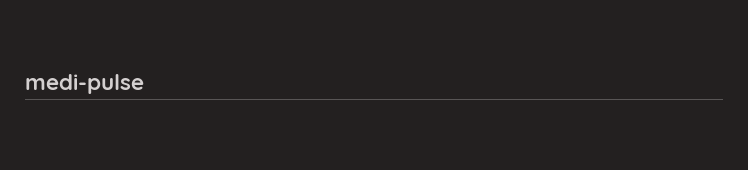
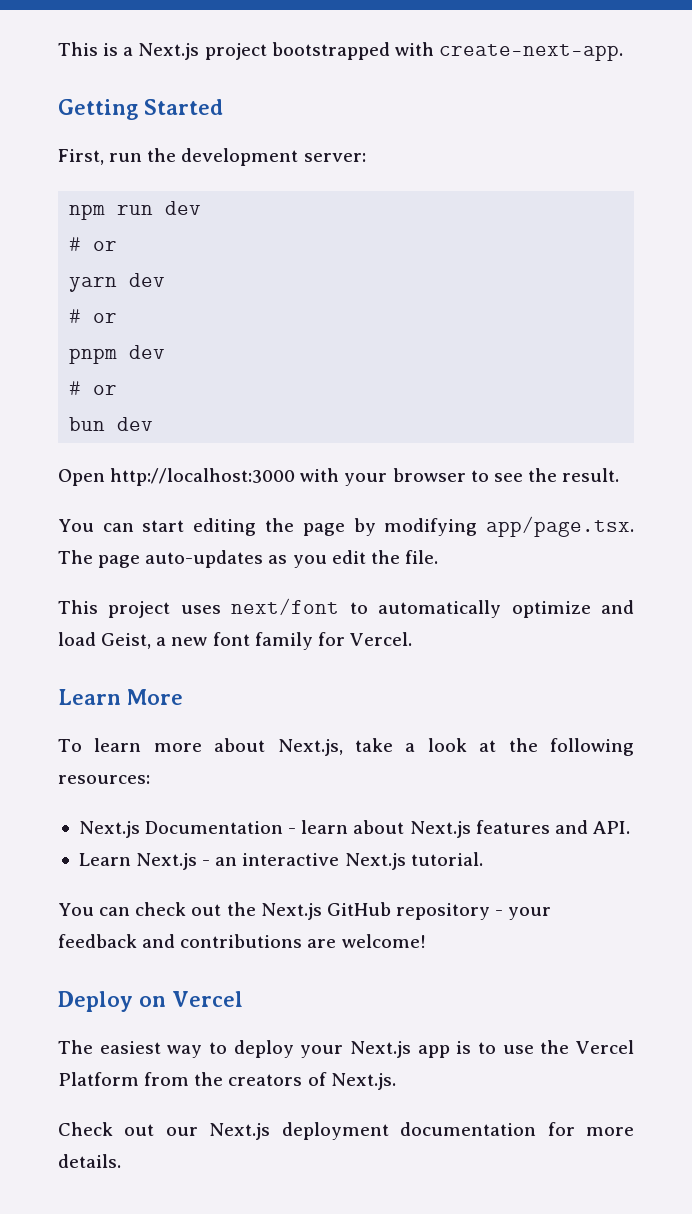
- medi-pulse
+ This is a Next.js project bootstrapped with create-next-app.
+ Getting Started
+ First, run the development server:
+ npm run dev
+ # or
+ yarn dev
+ # or
+ pnpm dev
+ # or
+ bun dev
+ Open http://localhost:3000 with your browser to see the result.
+ You can start editing the page by modifying app/page.tsx. The page auto-updates as you edit the file.
+ This project uses next/font to automatically optimize and load Geist, a new font family for Vercel.
+ Learn More
+ To learn more about Next.js, take a look at the following resources:
+ Next.js Documentation - learn about Next.js features and API.
+ Learn Next.js - an interactive Next.js tutorial.
+ You can check out the Next.js GitHub repository - your feedback and contributions are welcome!
+ Deploy on Vercel
+ The easiest way to deploy your Next.js app is to use the Vercel Platform from the creators of Next.js.
+ Check out our Next.js deployment documentation for more details.

